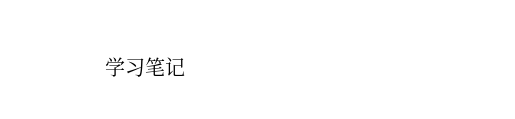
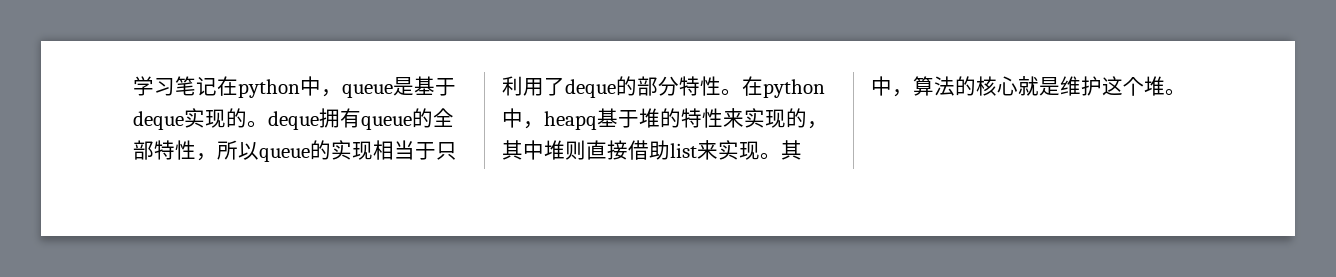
- 学习笔记
+ 学习笔记在python中，queue是基于deque实现的。deque拥有queue的全部特性，所以queue的实现相当于只利用了deque的部分特性。在python中，heapq基于堆的特性来实现的，其中堆则直接借助list来实现。其中，算法的核心就是维护这个堆。

